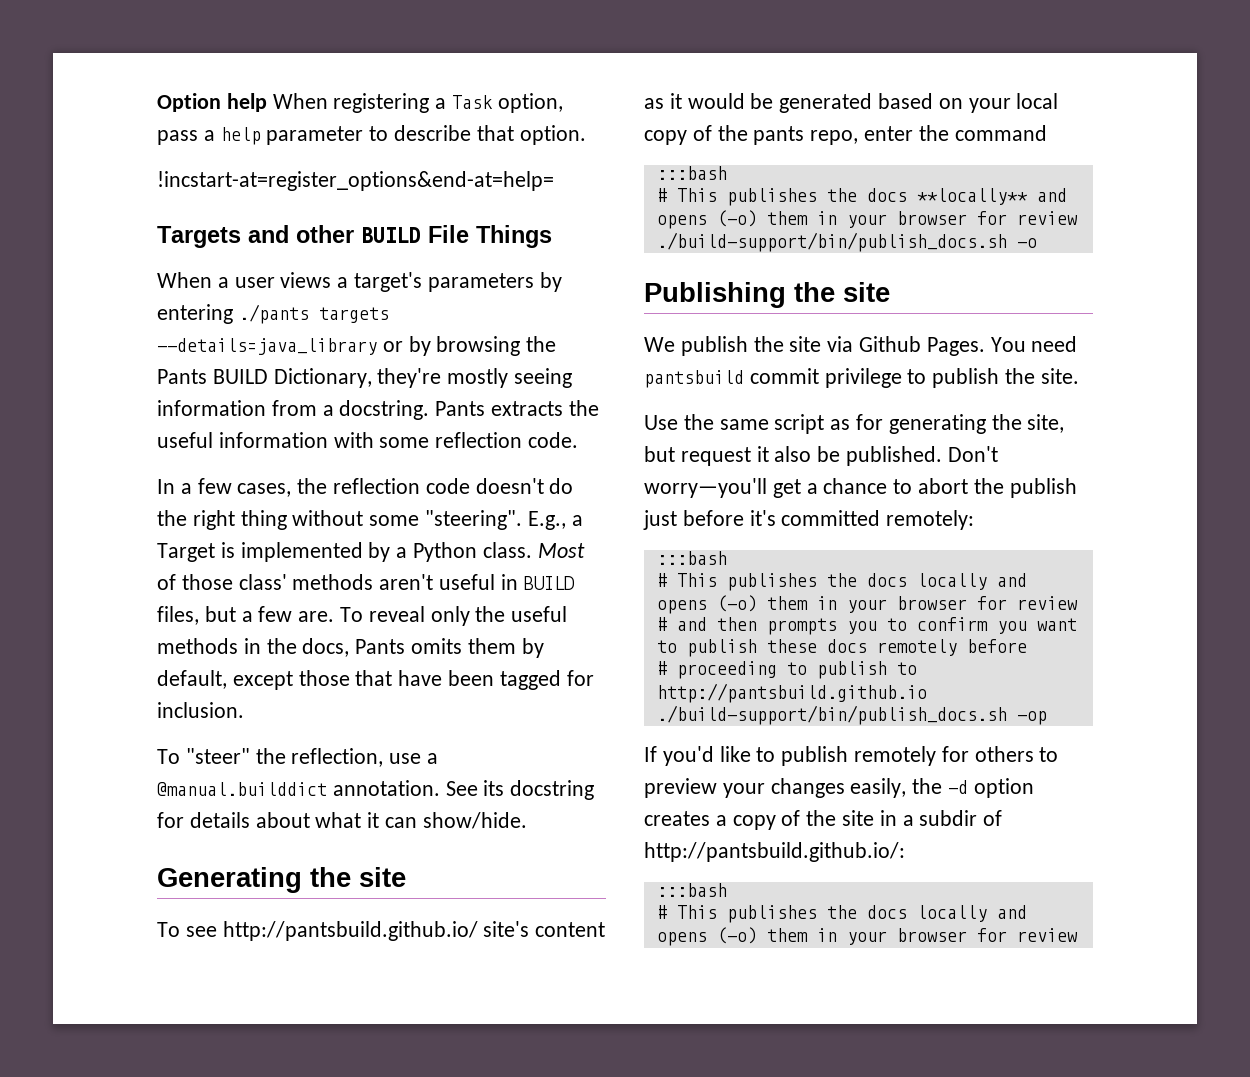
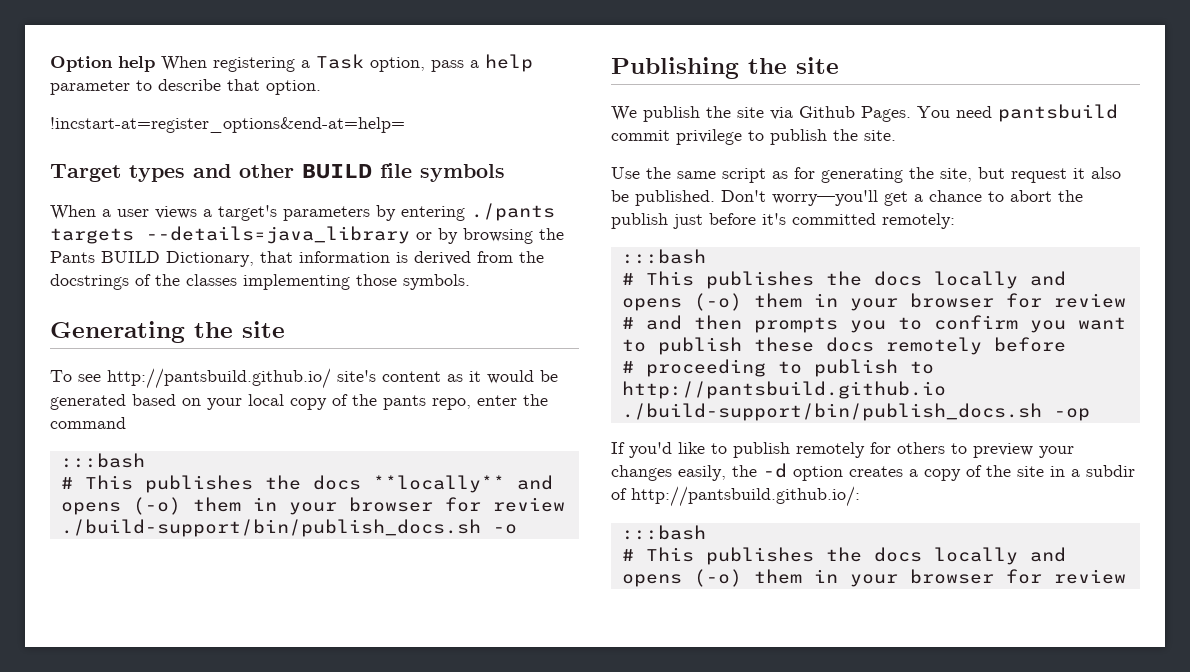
- Targets and other BUILD File Things
+ Target types and other BUILD file symbols
- When a user views a target's parameters by entering ./pants targets --details=java_library or by browsing the Pants BUILD Dictionary, they're mostly seeing information from a docstring. Pants extracts the useful information with some reflection code.
- In a few cases, the reflection code doesn't do the right thing without some "steering". E.g., a Target is implemented by a Python class. Most of those class' methods aren't useful in BUILD files, but a few are. To reveal only the useful methods in the docs, Pants omits them by default, except those that have been tagged for inclusion.
- To "steer" the reflection, use a @manual.builddict annotation. See its docstring for details about what it can show/hide.
+ When a user views a target's parameters by entering ./pants targets --details=java_library or by browsing the Pants BUILD Dictionary, that information is derived from the docstrings of the classes implementing those symbols.

